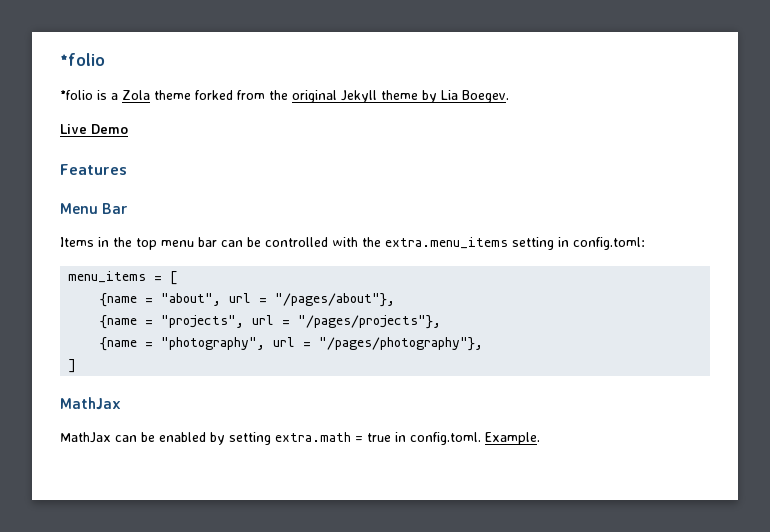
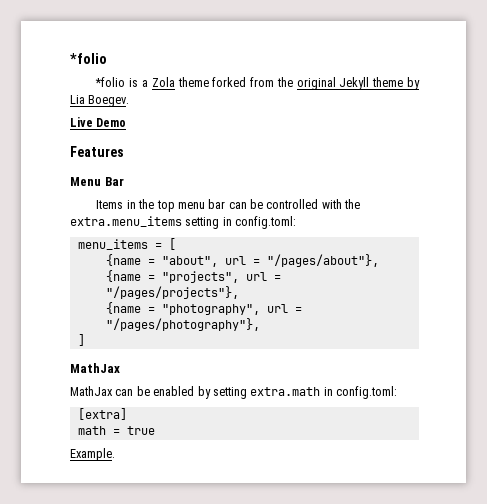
- MathJax can be enabled by setting extra.math = true in config.toml. Example.
+ MathJax can be enabled by setting extra.math in config.toml:
+ [extra]
+ math = true
+ Example.

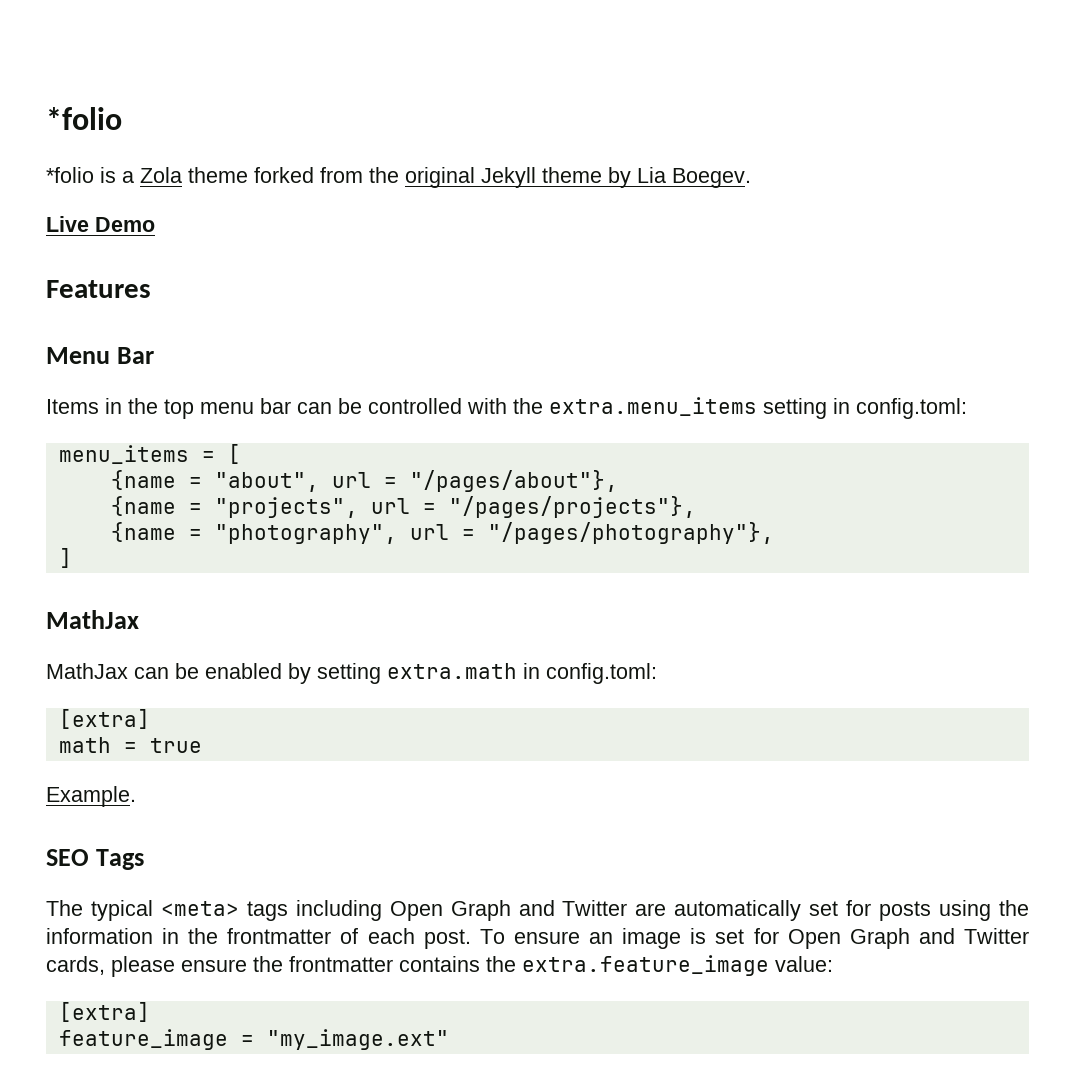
+ SEO Tags
+ The typical <meta> tags including Open Graph and Twitter are automatically set for posts using the information in the frontmatter of each post. To ensure an image is set for Open Graph and Twitter cards, please ensure the frontmatter contains the extra.feature_image value:
+ [extra]
+ feature_image = "my_image.ext"

